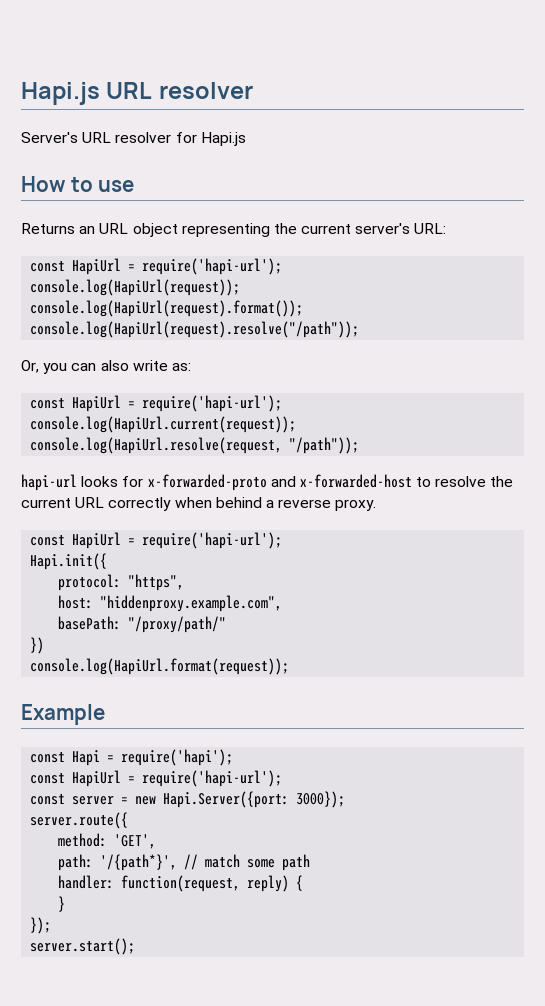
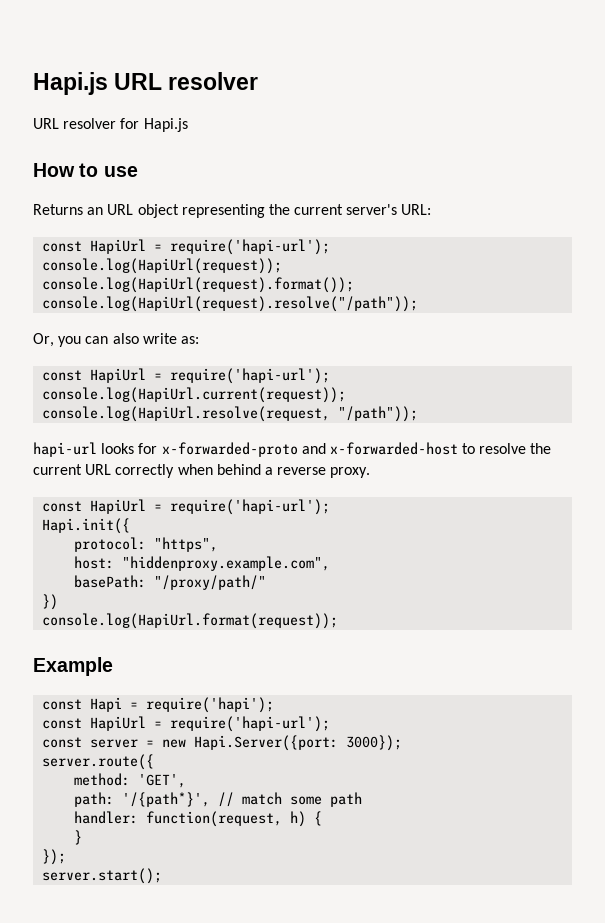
- Server's URL resolver for Hapi.js
+ URL resolver for Hapi.js
- handler: function(request, reply) {
+ handler: function(request, h) {

